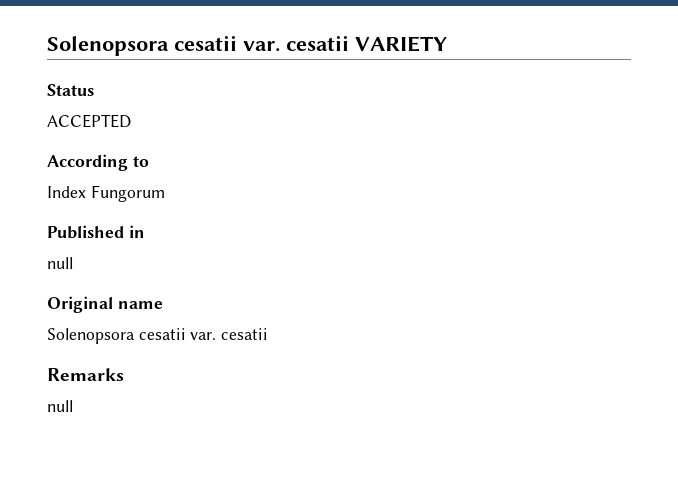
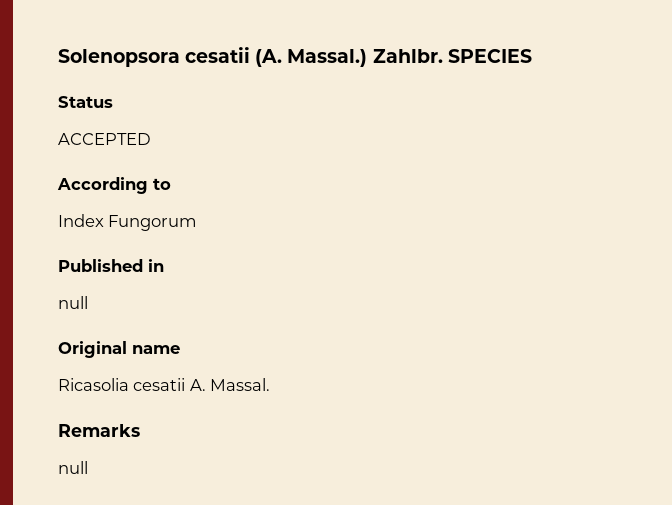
- Solenopsora cesatii var. cesatii VARIETY
+ Solenopsora cesatii (A. Massal.) Zahlbr. SPECIES
  Original name
- Solenopsora cesatii var. cesatii
+ Ricasolia cesatii A. Massal.

